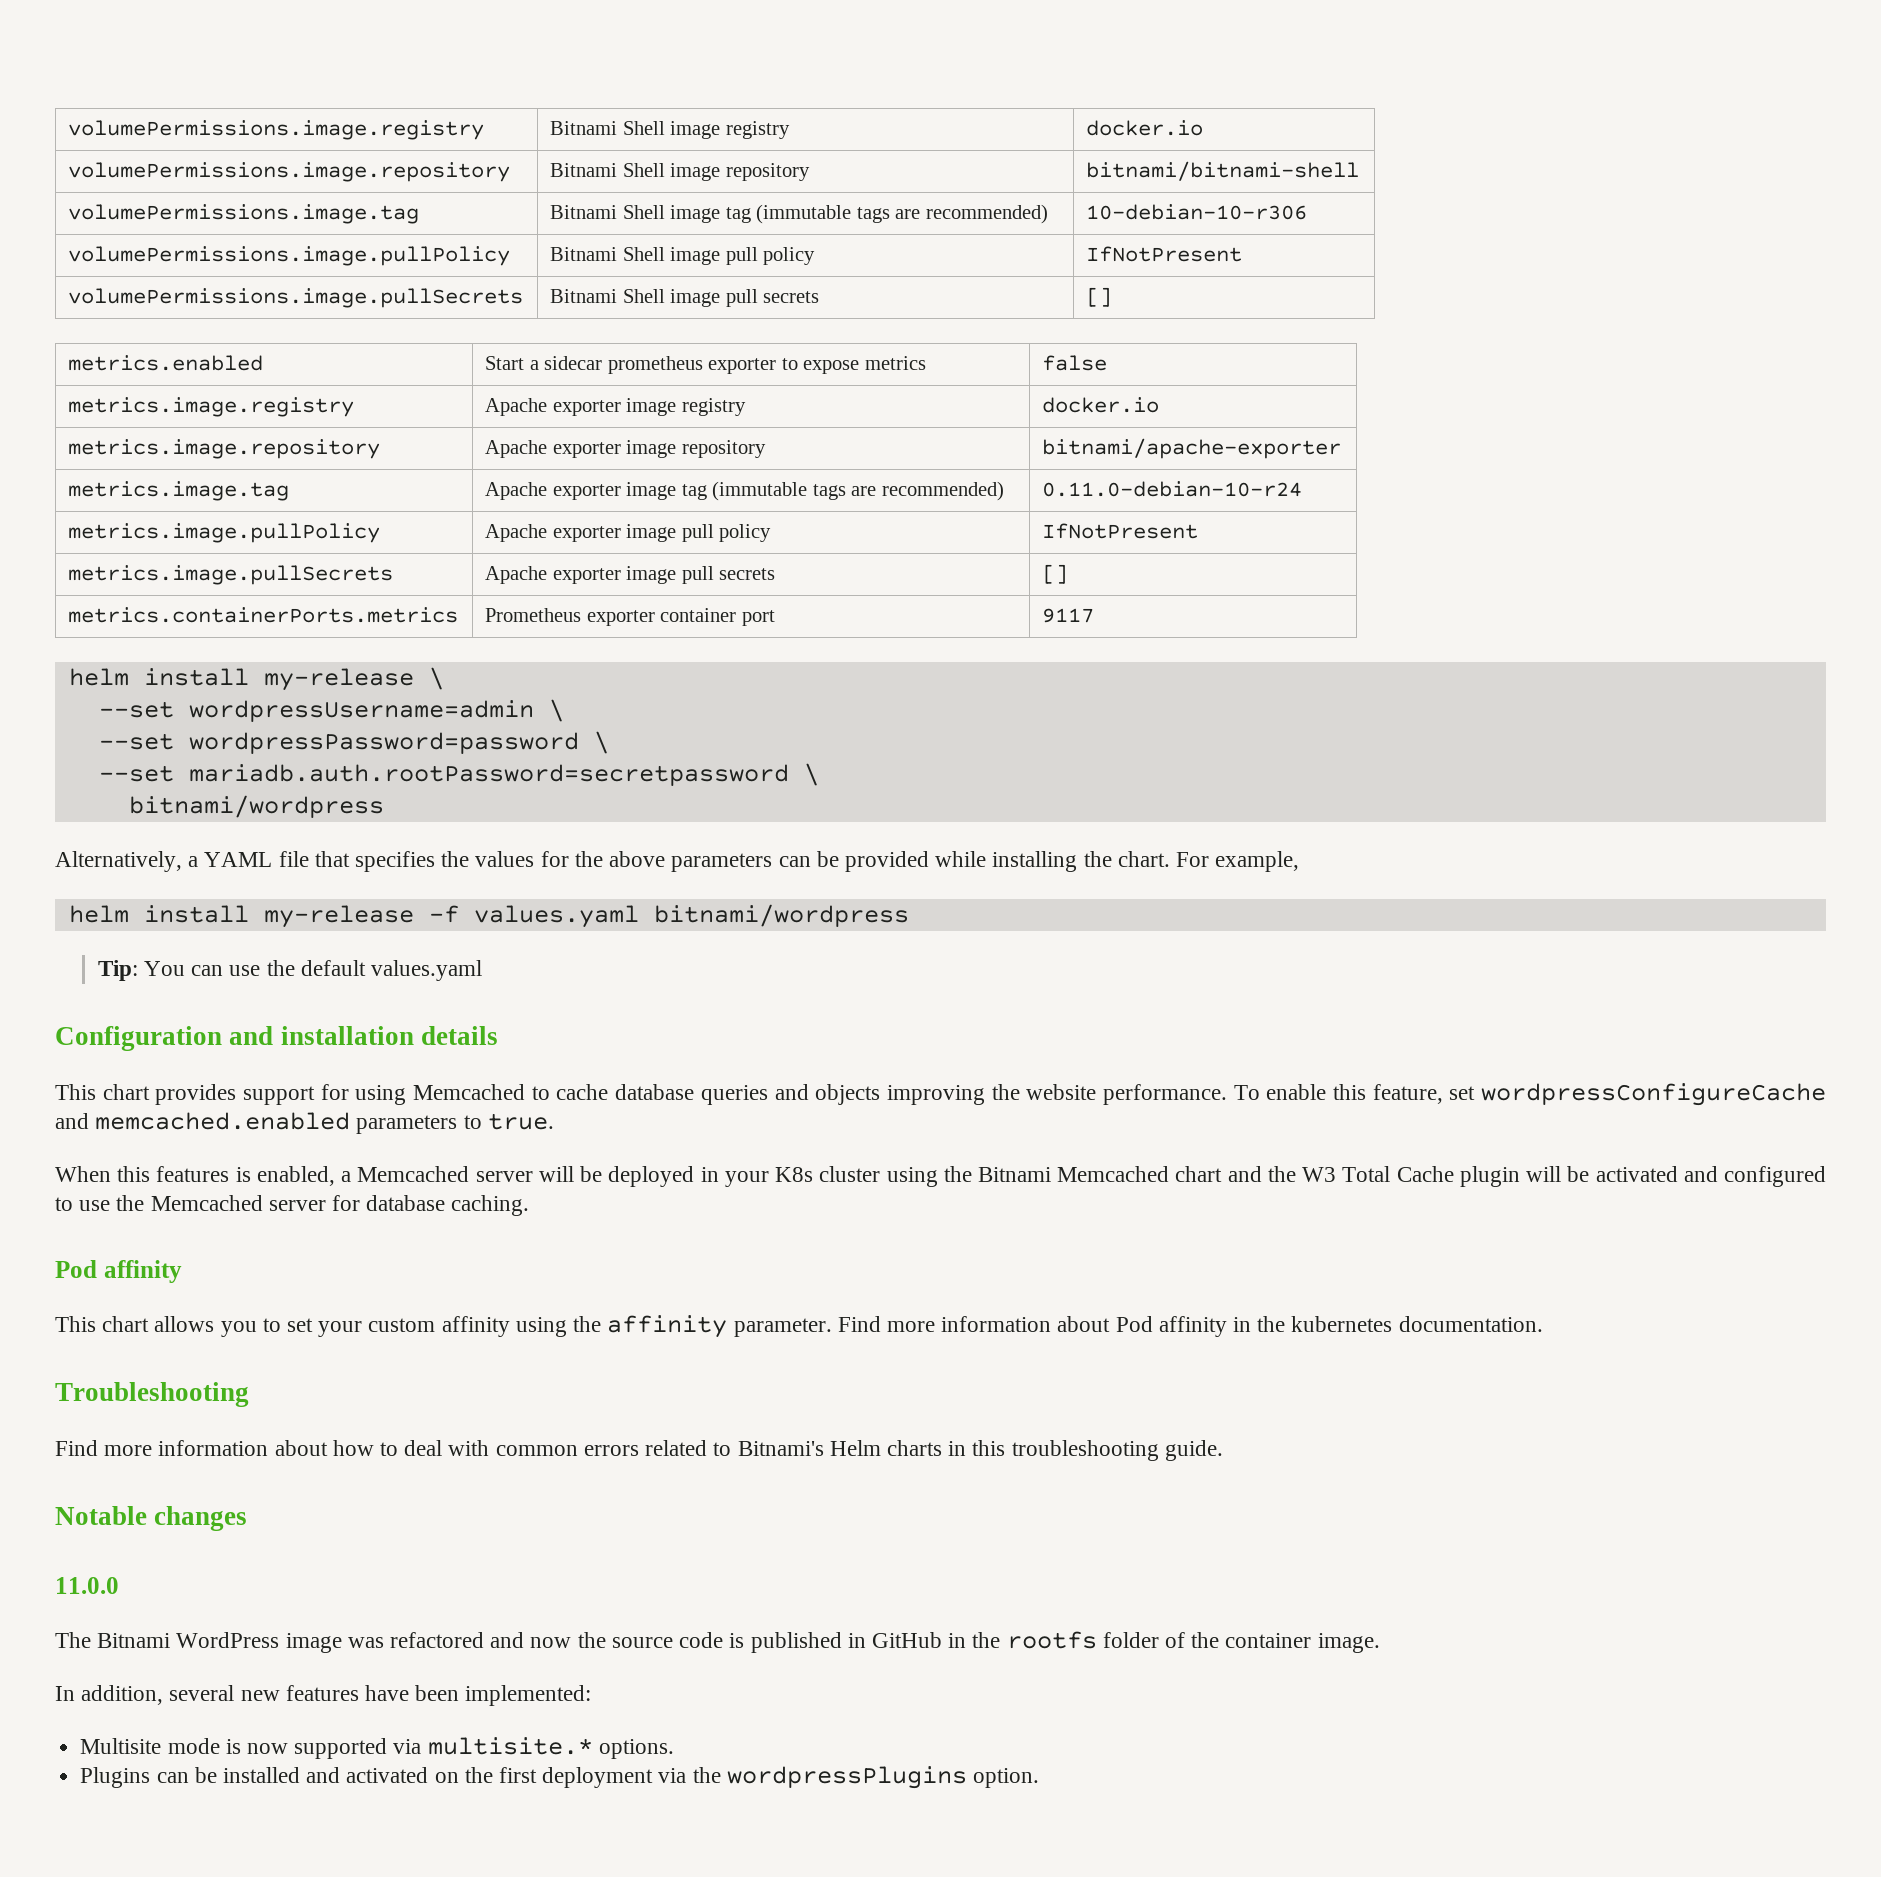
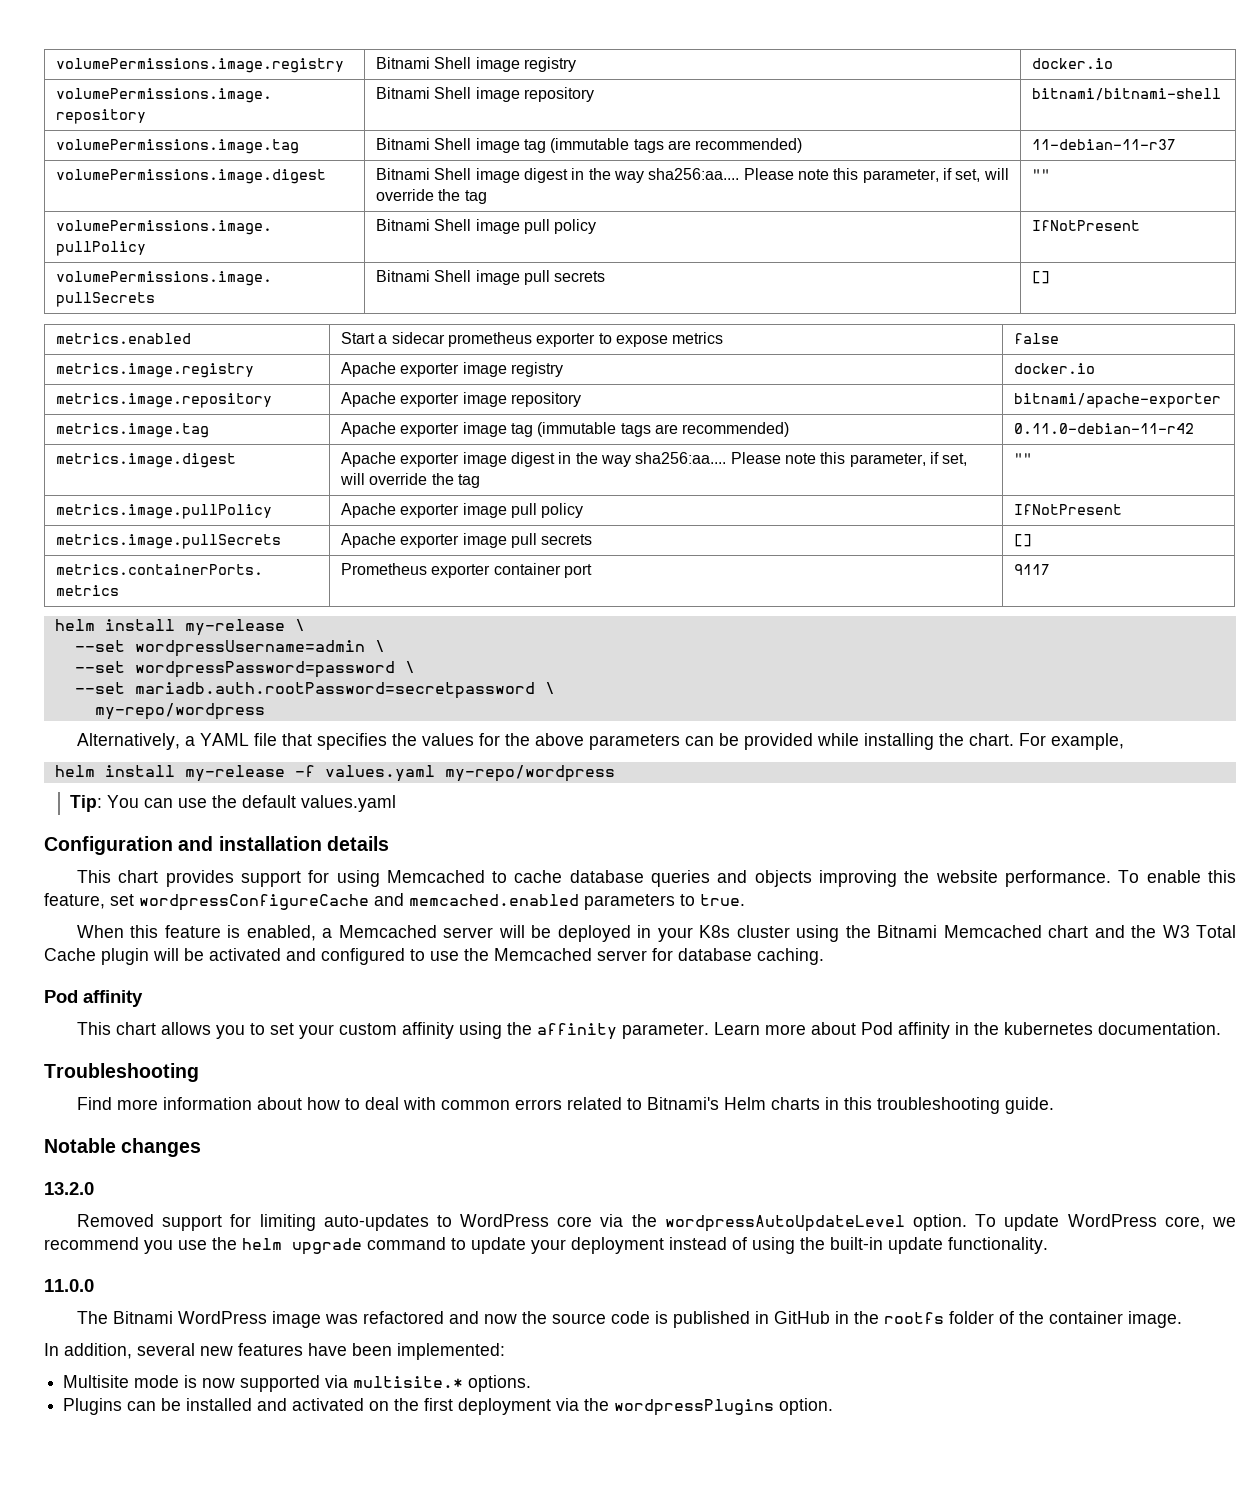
- volumePermissions.image.tag | Bitnami Shell image tag (immutable tags are recommended) | 10-debian-10-r306
+ volumePermissions.image.tag | Bitnami Shell image tag (immutable tags are recommended) | 11-debian-11-r37
+ volumePermissions.image.digest | Bitnami Shell image digest in the way sha256:aa.... Please note this parameter, if set, will override the tag | ""
- metrics.image.tag | Apache exporter image tag (immutable tags are recommended) | 0.11.0-debian-10-r24
+ metrics.image.tag | Apache exporter image tag (immutable tags are recommended) | 0.11.0-debian-11-r42
+ metrics.image.digest | Apache exporter image digest in the way sha256:aa.... Please note this parameter, if set, will override the tag | ""
  --set mariadb.auth.rootPassword=secretpassword \
- bitnami/wordpress
+ my-repo/wordpress
- helm install my-release -f values.yaml bitnami/wordpress
+ helm install my-release -f values.yaml my-repo/wordpress
- When this features is enabled, a Memcached server will be deployed in your K8s cluster using the Bitnami Memcached chart and the W3 Total Cache plugin will be activated and configured to use the Memcached server for database caching.
+ When this feature is enabled, a Memcached server will be deployed in your K8s cluster using the Bitnami Memcached chart and the W3 Total Cache plugin will be activated and configured to use the Memcached server for database caching.
- Find more information about Pod affinity in the kubernetes documentation.
+ Learn more about Pod affinity in the kubernetes documentation.
+ 13.2.0
+ Removed support for limiting auto-updates to WordPress core via the wordpressAutoUpdateLevel option. To update WordPress core, we recommend you use the helm upgrade command to update your deployment instead of using the built-in update functionality.

